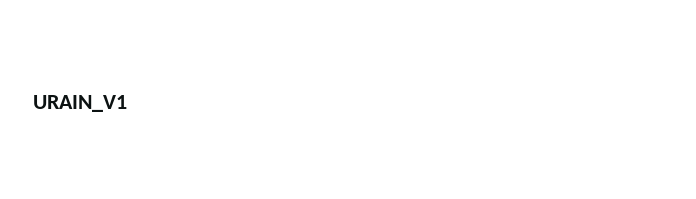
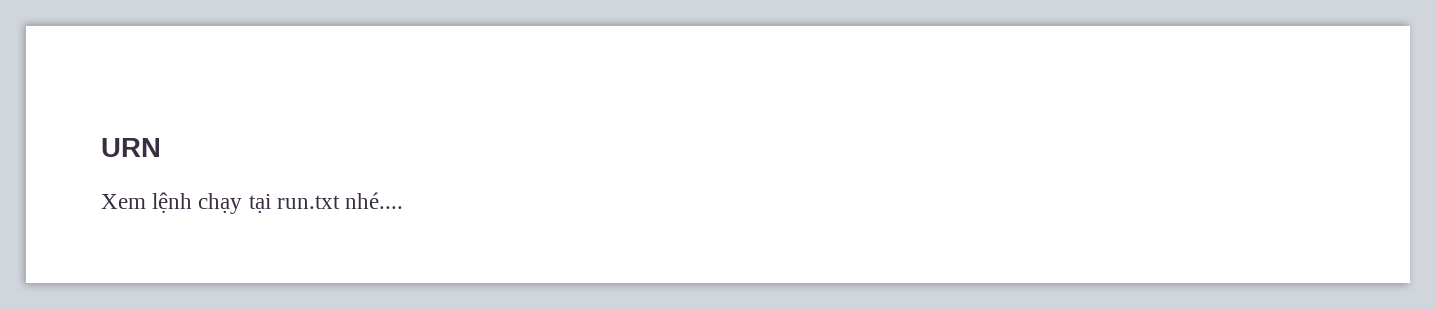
- URAIN_V1
+ URN
+ Xem lệnh chạy tại run.txt nhé....

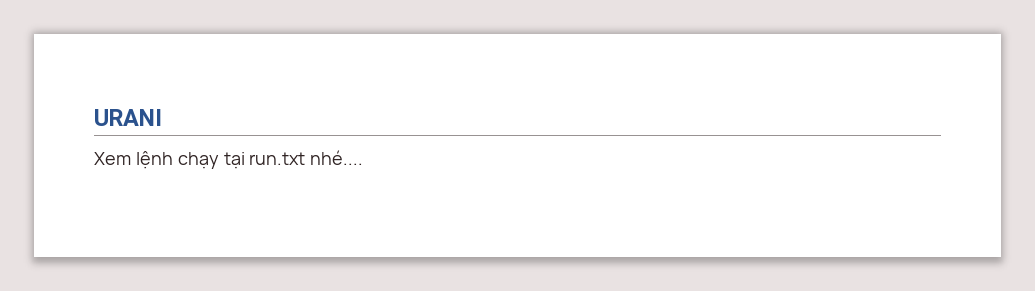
- URN
+ URANI

